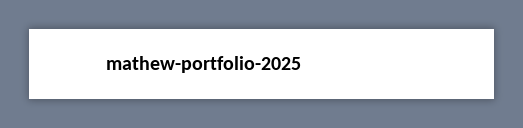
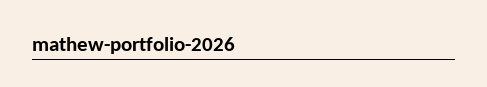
- mathew-portfolio-2025
+ mathew-portfolio-2026

